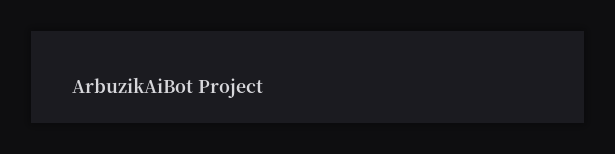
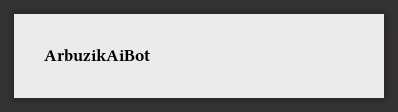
- ArbuzikAiBot Project
+ ArbuzikAiBot

